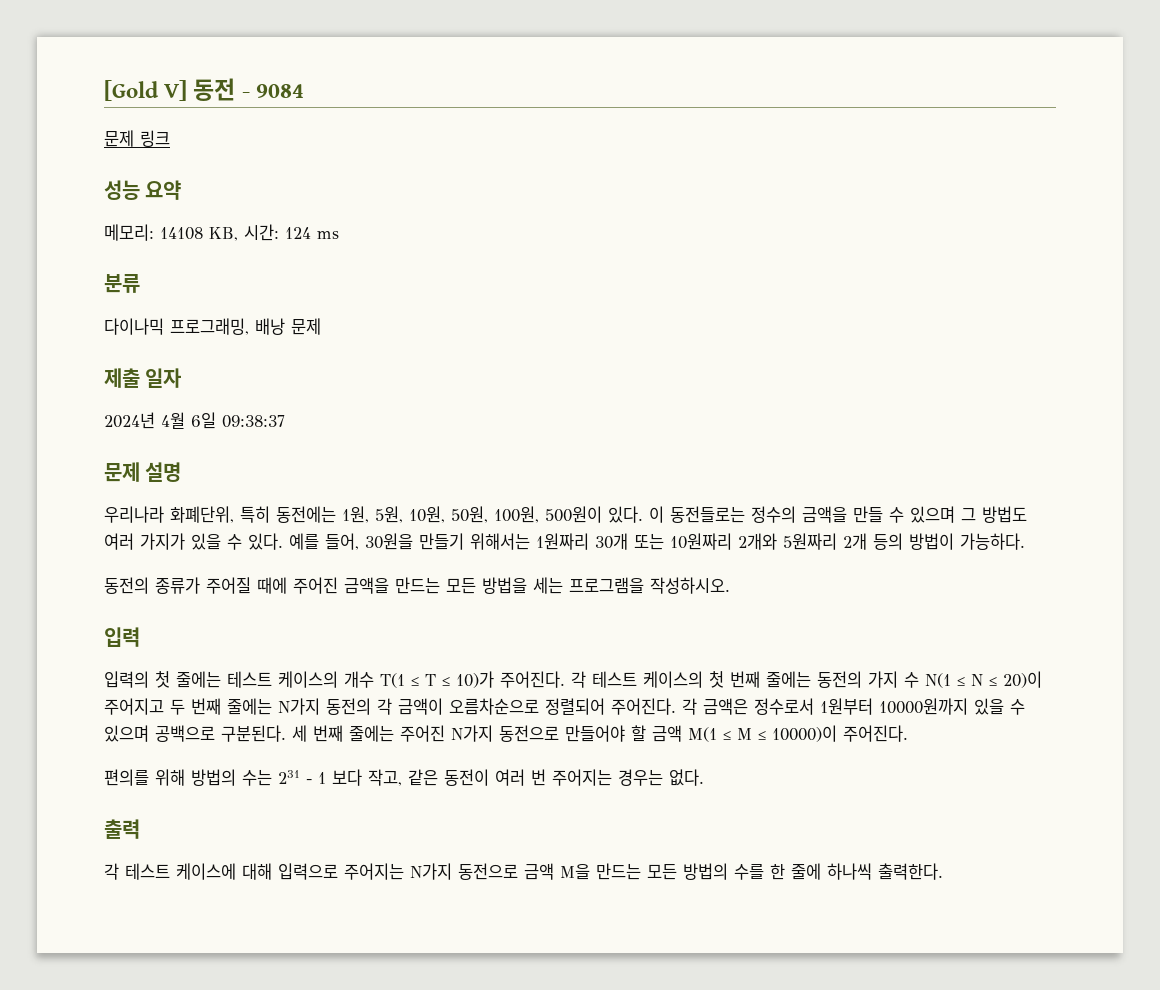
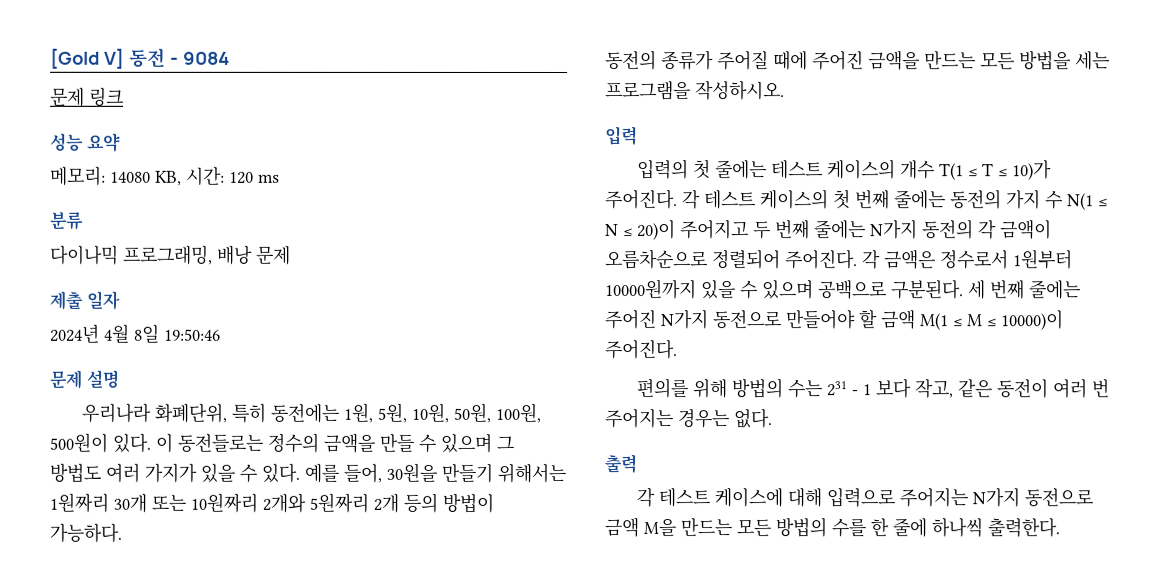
- 메모리: 14108 KB, 시간: 124 ms
+ 메모리: 14080 KB, 시간: 120 ms
- 2024년 4월 6일 09:38:37
+ 2024년 4월 8일 19:50:46

